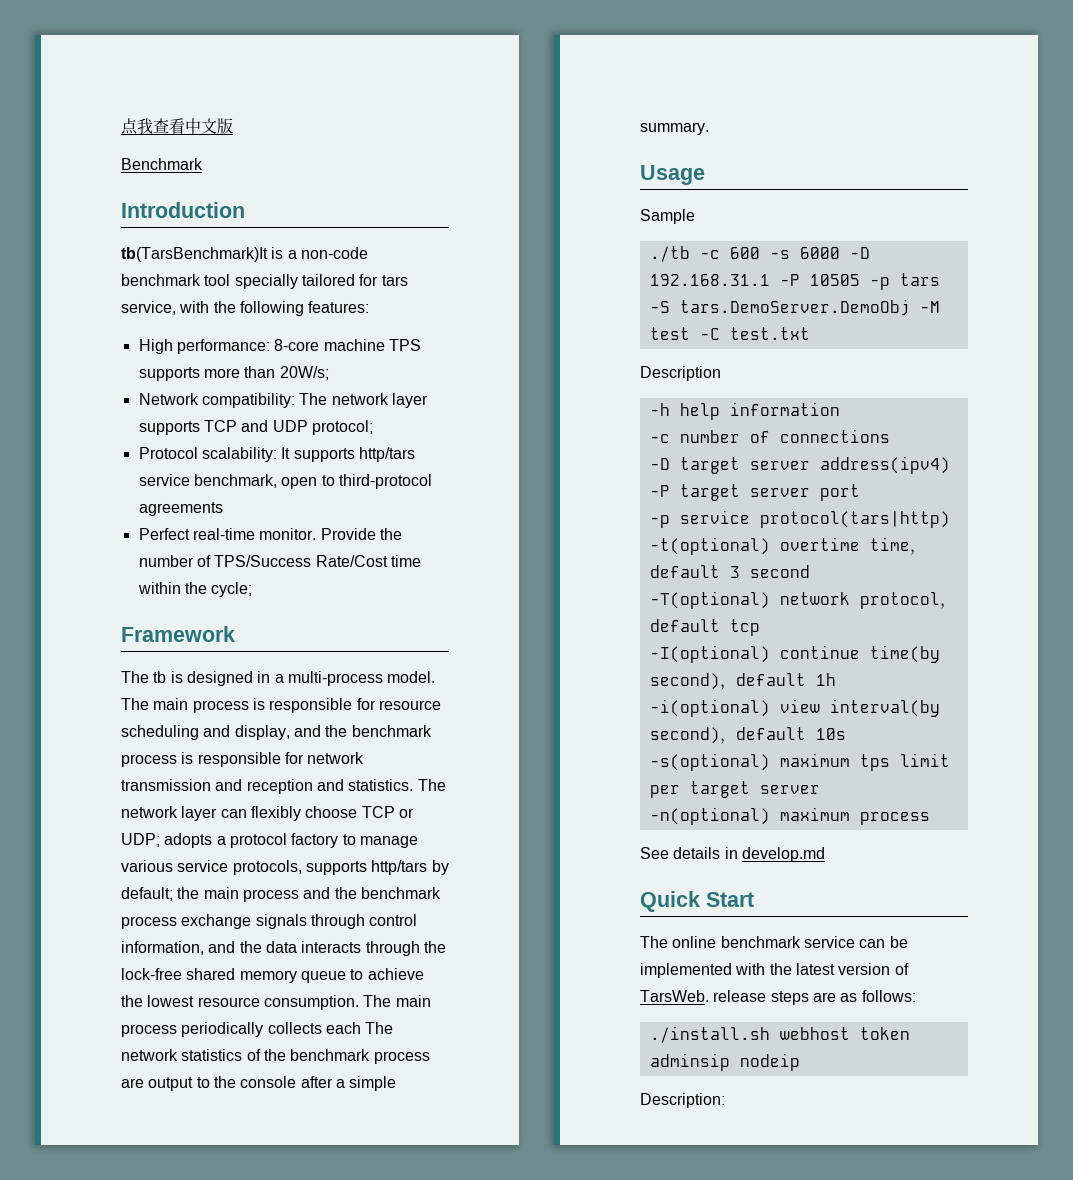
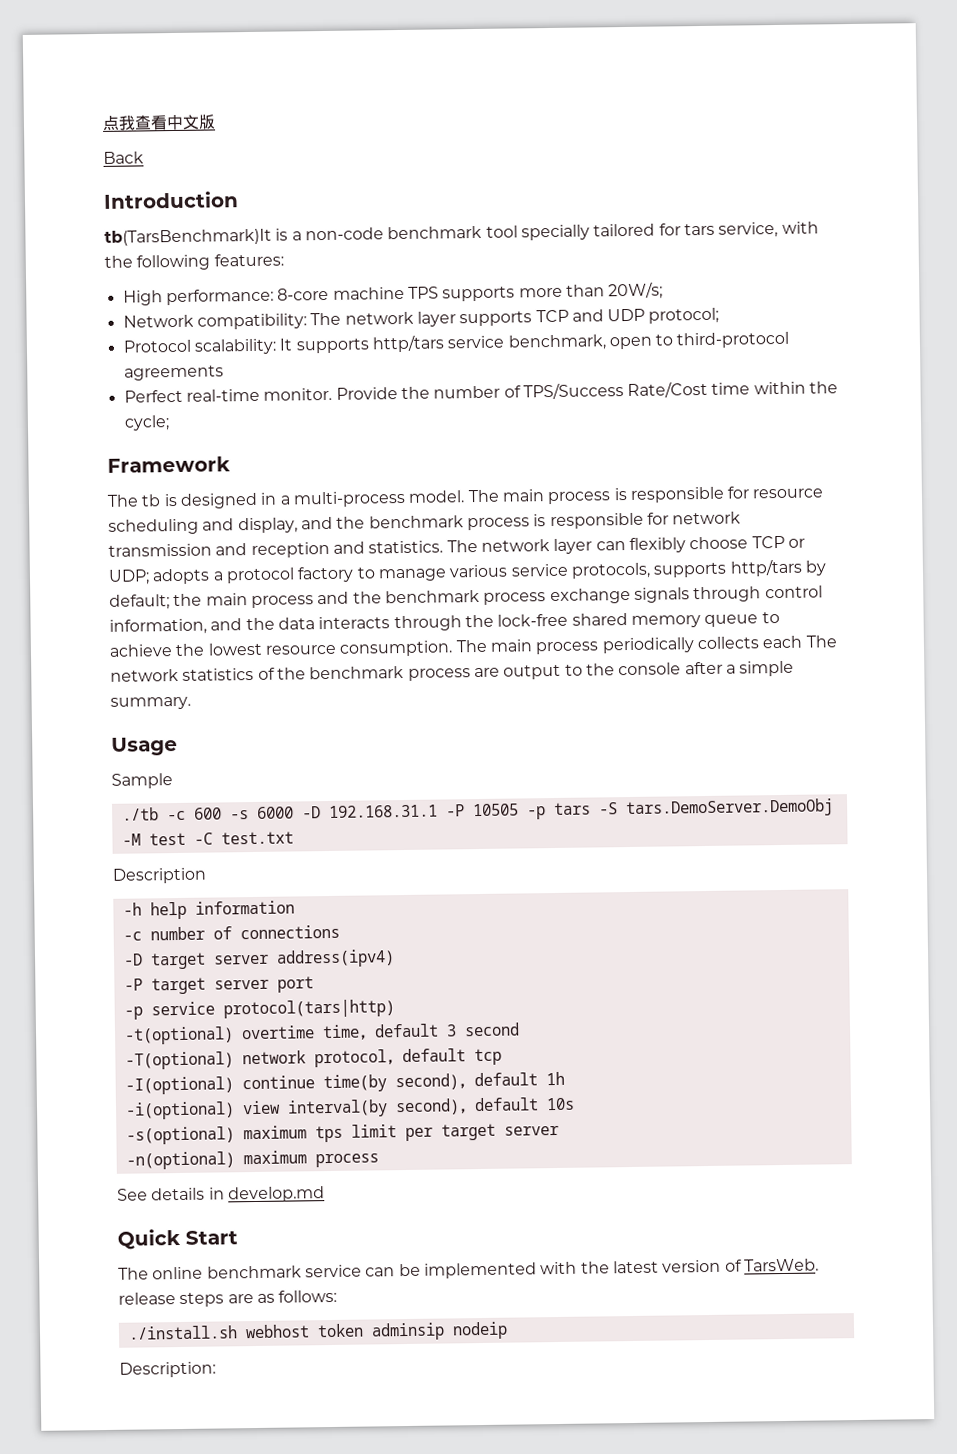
- Benchmark
+ Back

